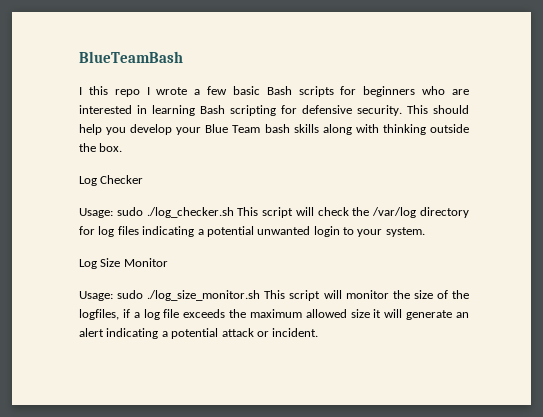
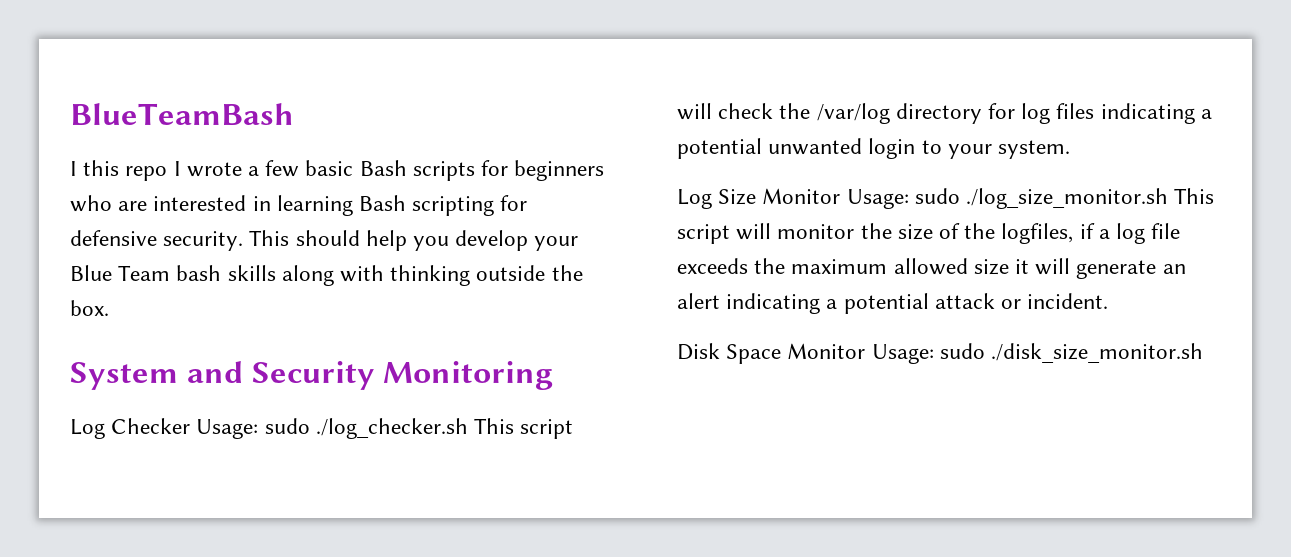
+ System and Security Monitoring
- Log Checker
- Usage: sudo ./log_checker.sh This script will check the /var/log directory for log files indicating a potential unwanted login to your system.
+ Log Checker Usage: sudo ./log_checker.sh This script will check the /var/log directory for log files indicating a potential unwanted login to your system.
- Log Size Monitor
- Usage: sudo ./log_size_monitor.sh This script will monitor the size of the logfiles, if a log file exceeds the maximum allowed size it will generate an alert indicating a potential attack or incident.
+ Log Size Monitor Usage: sudo ./log_size_monitor.sh This script will monitor the size of the logfiles, if a log file exceeds the maximum allowed size it will generate an alert indicating a potential attack or incident.
+ Disk Space Monitor Usage: sudo ./disk_size_monitor.sh

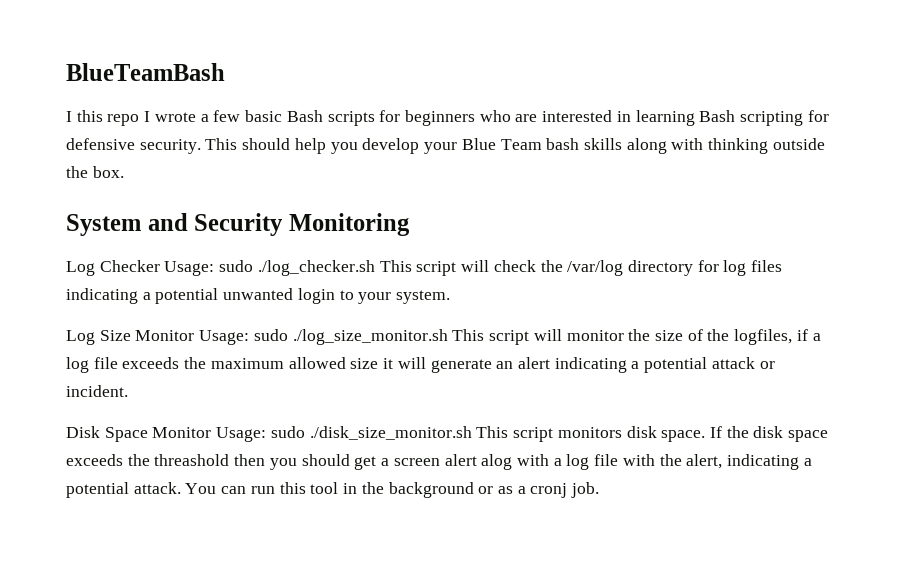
- Disk Space Monitor Usage: sudo ./disk_size_monitor.sh
+ Disk Space Monitor Usage: sudo ./disk_size_monitor.sh This script monitors disk space. If the disk space exceeds the threashold then you should get a screen alert alog with a log file with the alert, indicating a potential attack. You can run this tool in the background or as a cronj job.

